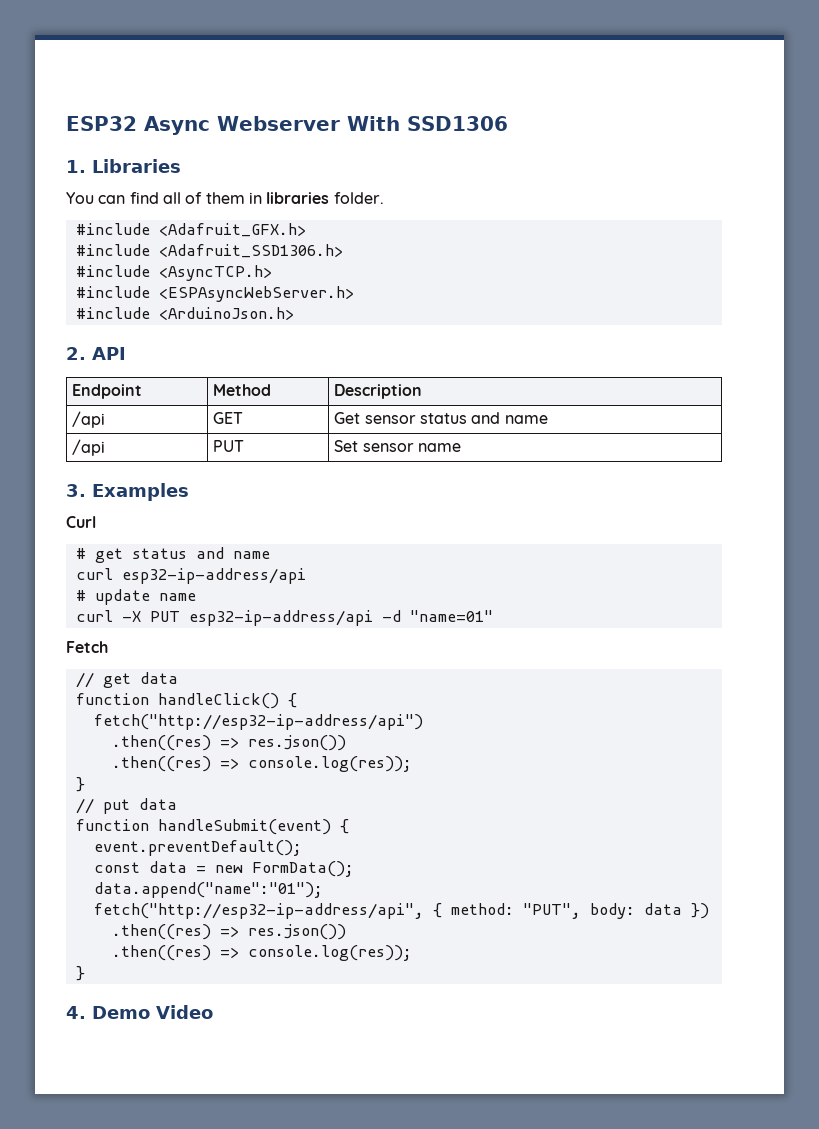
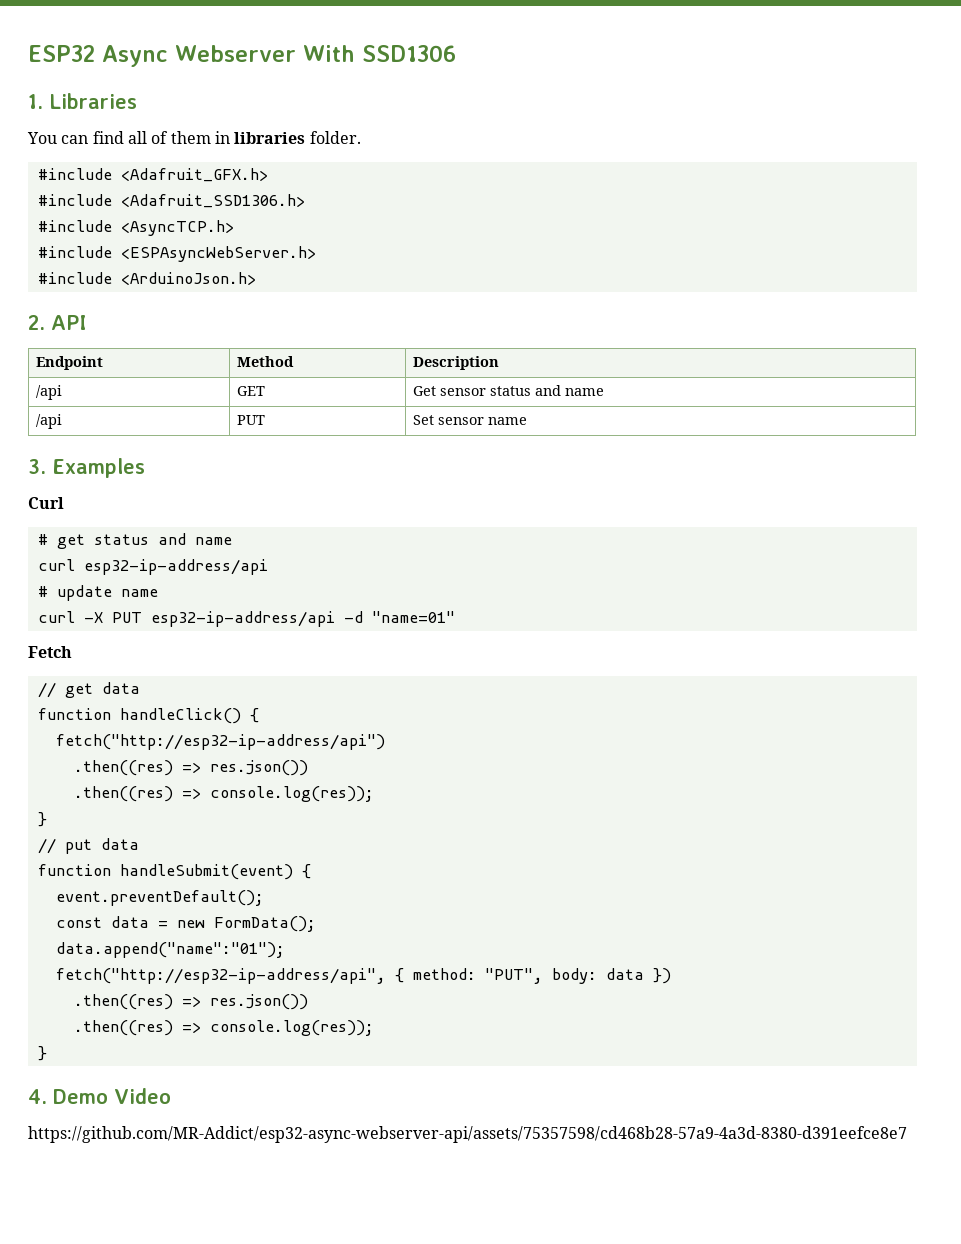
+ https://github.com/MR-Addict/esp32-async-webserver-api/assets/75357598/cd468b28-57a9-4a3d-8380-d391eefce8e7

